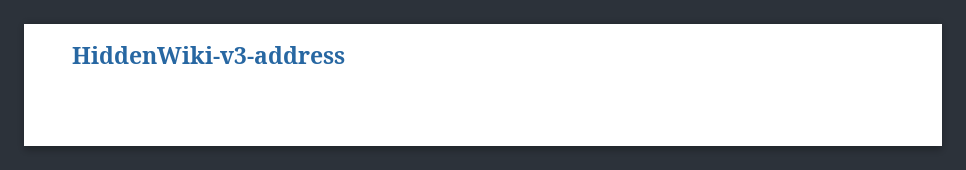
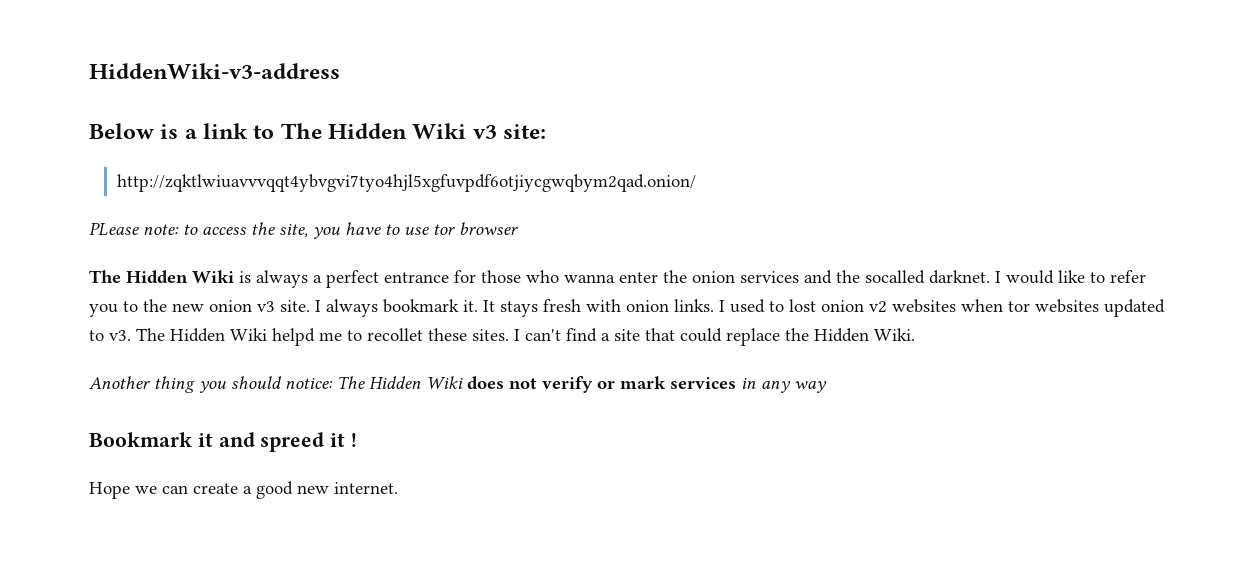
+ Below is a link to The Hidden Wiki v3 site:
+ http://zqktlwiuavvvqqt4ybvgvi7tyo4hjl5xgfuvpdf6otjiycgwqbym2qad.onion/
+ PLease note: to access the site, you have to use tor browser
+ The Hidden Wiki is always a perfect entrance for those who wanna enter the onion services and the socalled darknet. I would like to refer you to the new onion v3 site. I always bookmark it. It stays fresh with onion links. I used to lost onion v2 websites when tor websites updated to v3. The Hidden Wiki helpd me to recollet these sites. I can't find a site that could replace the Hidden Wiki.
+ Another thing you should notice: The Hidden Wiki does not verify or mark services in any way
+ Bookmark it and spreed it !
+ Hope we can create a good new internet.

